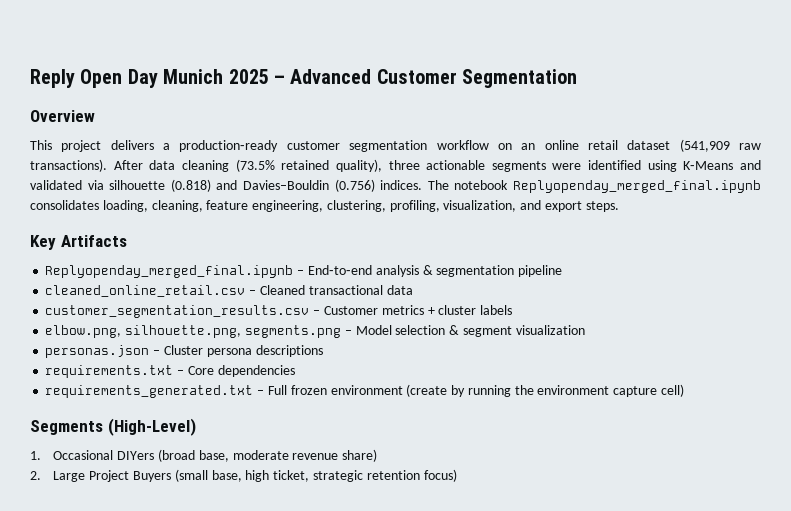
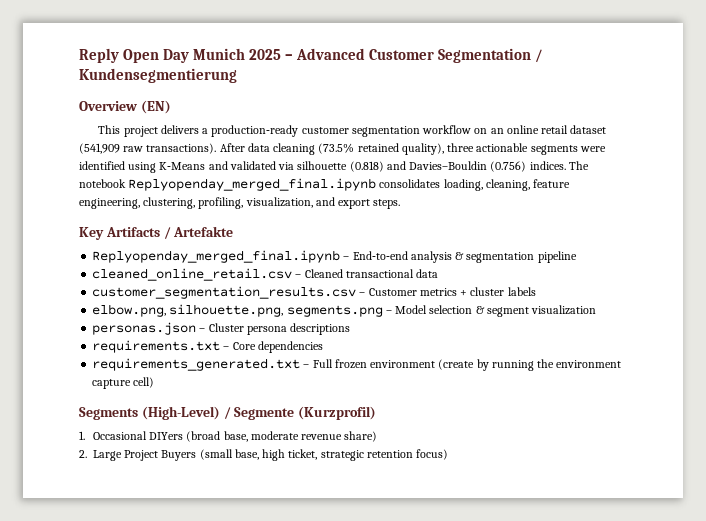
- Reply Open Day Munich 2025 – Advanced Customer Segmentation
+ Reply Open Day Munich 2025 – Advanced Customer Segmentation / Kundensegmentierung
- Overview
+ Overview (EN)
- Key Artifacts
+ Key Artifacts / Artefakte
- Segments (High-Level)
+ Segments (High-Level) / Segmente (Kurzprofil)

